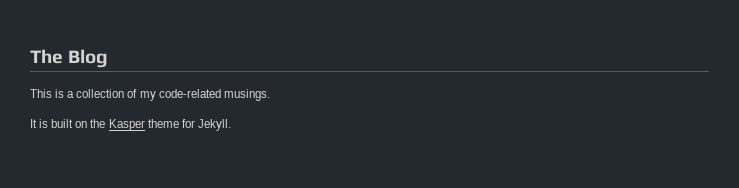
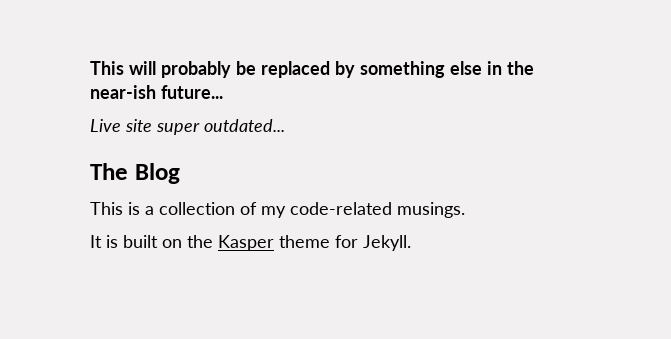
+ This will probably be replaced by something else in the near-ish future...
+ Live site super outdated...

